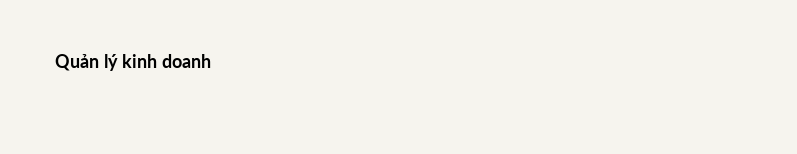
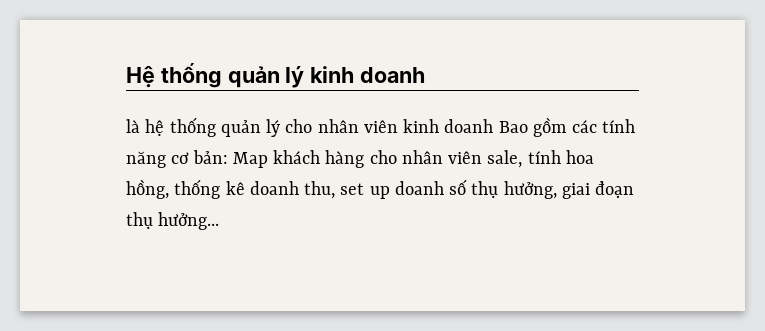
- Quản lý kinh doanh
+ Hệ thống quản lý kinh doanh
+ là hệ thống quản lý cho nhân viên kinh doanh Bao gồm các tính năng cơ bản: Map khách hàng cho nhân viên sale, tính hoa hồng, thống kê doanh thu, set up doanh số thụ hưởng, giai đoạn thụ hưởng...

